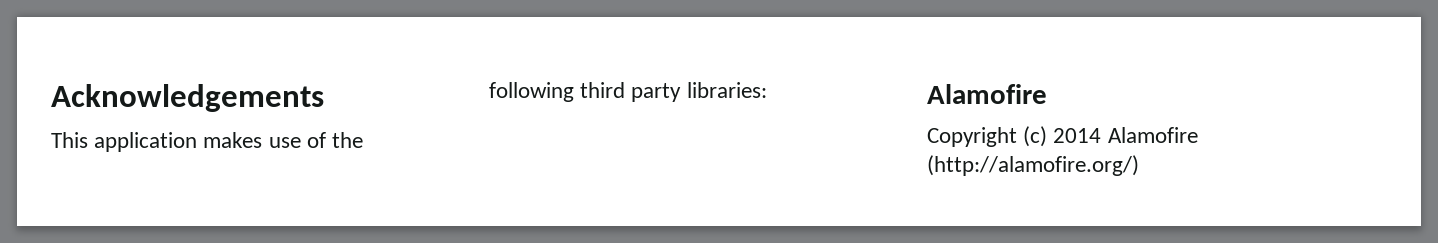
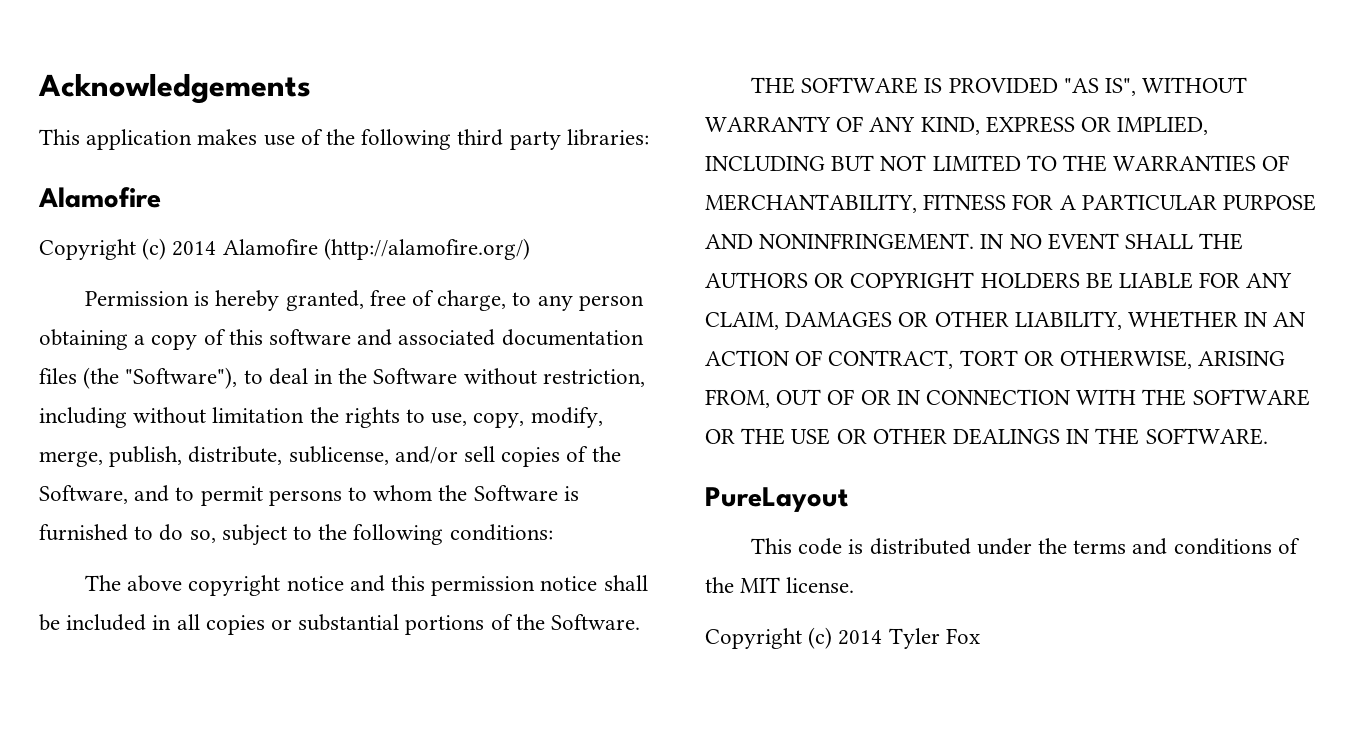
+ Permission is hereby granted, free of charge, to any person obtaining a copy of this software and associated documentation files (the "Software"), to deal in the Software without restriction, including without limitation the rights to use, copy, modify, merge, publish, distribute, sublicense, and/or sell copies of the Software, and to permit persons to whom the Software is furnished to do so, subject to the following conditions:
+ The above copyright notice and this permission notice shall be included in all copies or substantial portions of the Software.
+ THE SOFTWARE IS PROVIDED "AS IS", WITHOUT WARRANTY OF ANY KIND, EXPRESS OR IMPLIED, INCLUDING BUT NOT LIMITED TO THE WARRANTIES OF MERCHANTABILITY, FITNESS FOR A PARTICULAR PURPOSE AND NONINFRINGEMENT. IN NO EVENT SHALL THE AUTHORS OR COPYRIGHT HOLDERS BE LIABLE FOR ANY CLAIM, DAMAGES OR OTHER LIABILITY, WHETHER IN AN ACTION OF CONTRACT, TORT OR OTHERWISE, ARISING FROM, OUT OF OR IN CONNECTION WITH THE SOFTWARE OR THE USE OR OTHER DEALINGS IN THE SOFTWARE.
+ PureLayout
+ This code is distributed under the terms and conditions of the MIT license.
+ Copyright (c) 2014 Tyler Fox

